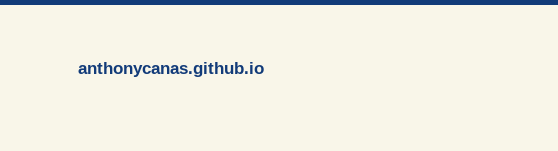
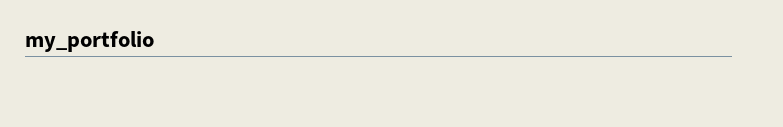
- anthonycanas.github.io
+ my_portfolio

